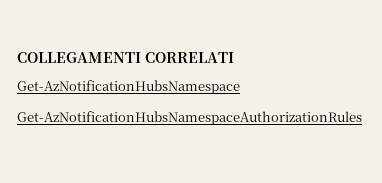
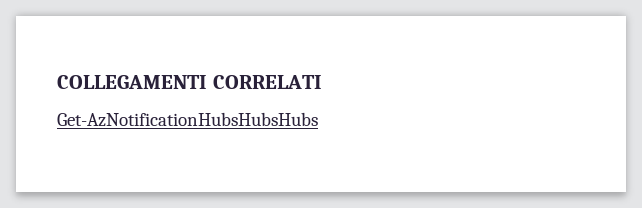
- Get-AzNotificationHubsNamespace
- Get-AzNotificationHubsNamespaceAuthorizationRules
+ Get-AzNotificationHubsHubsHubs

